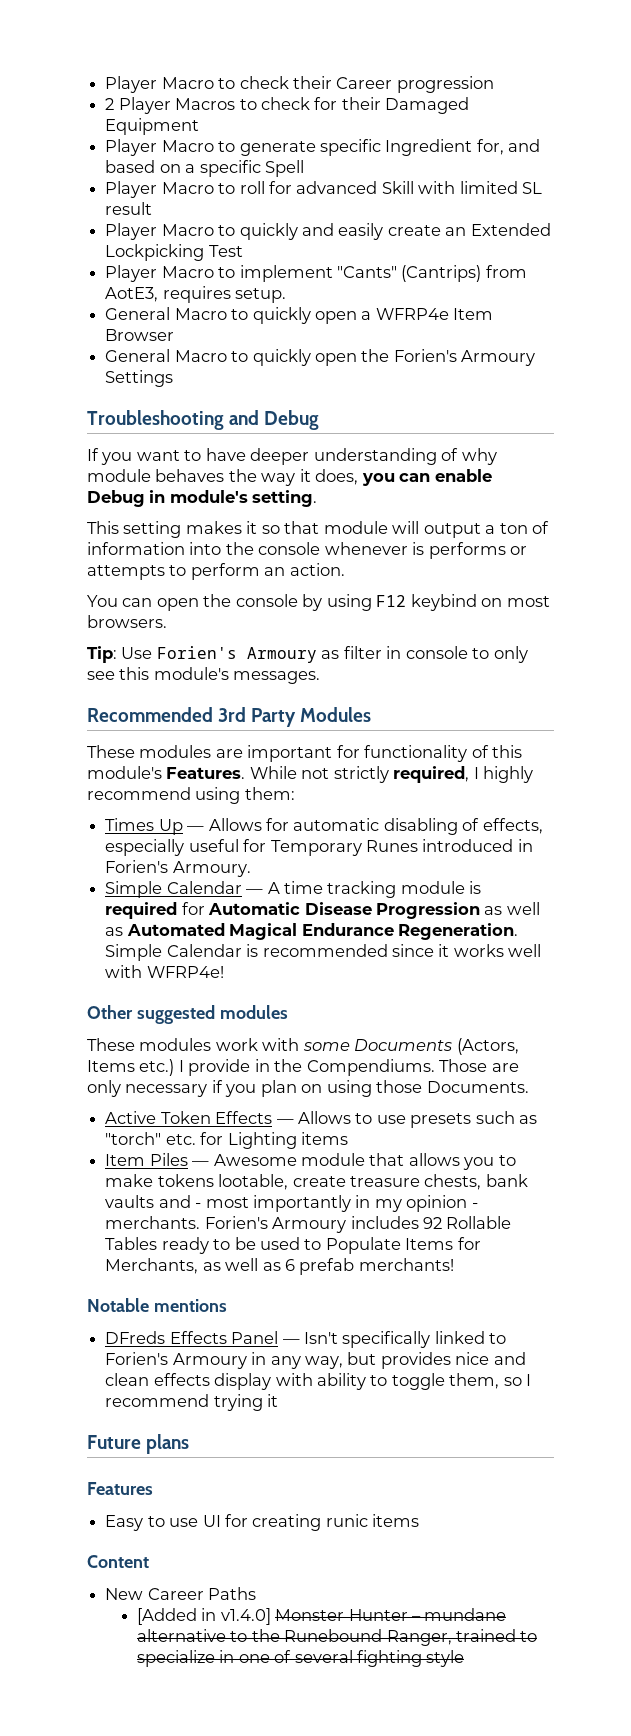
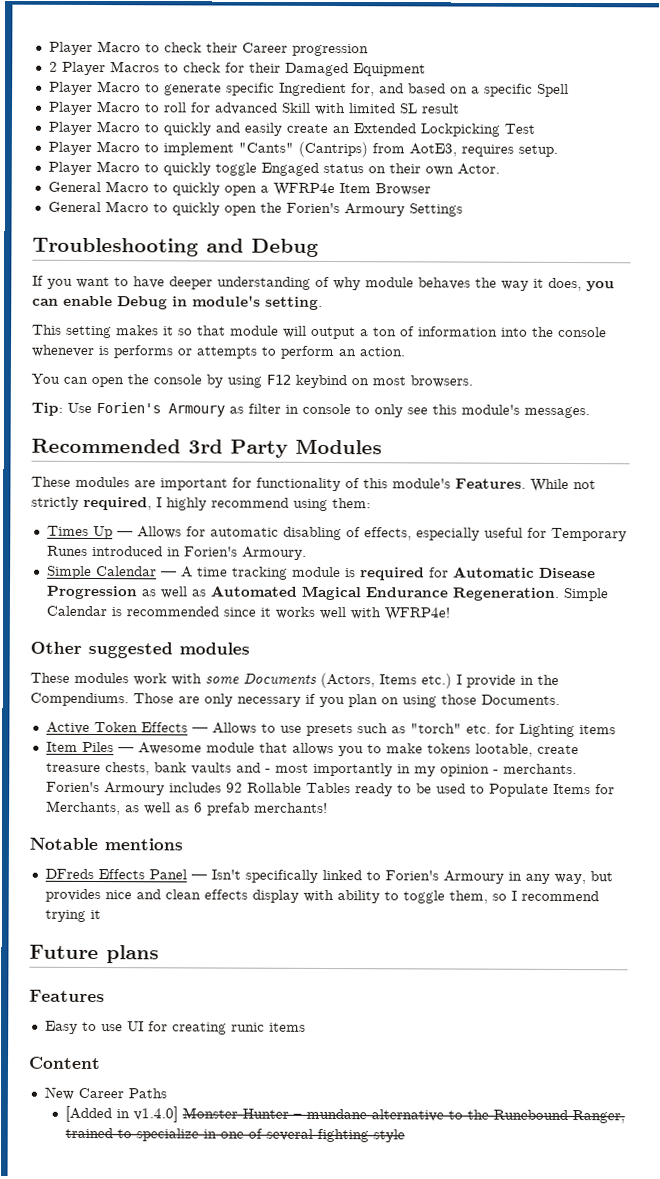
+ Player Macro to quickly toggle Engaged status on their own Actor.

